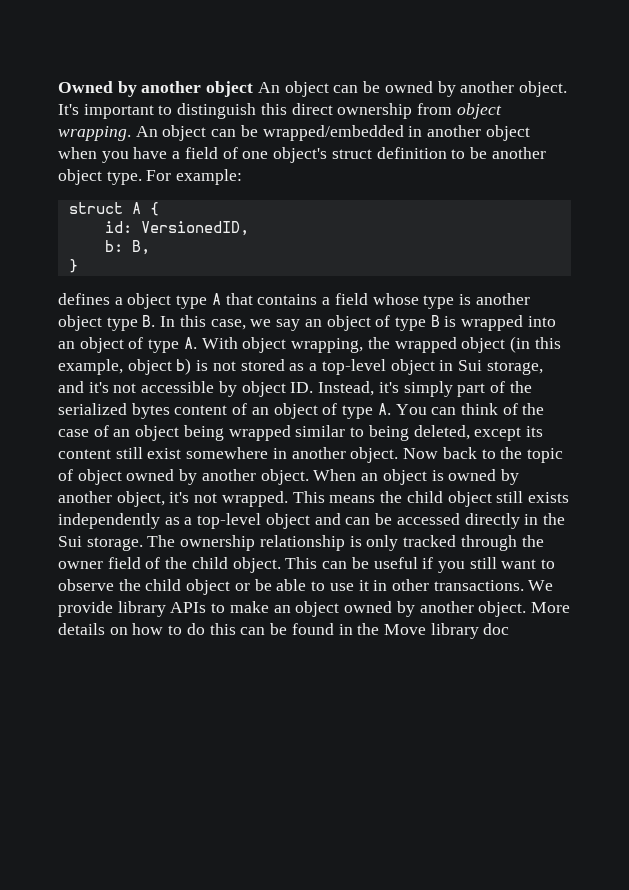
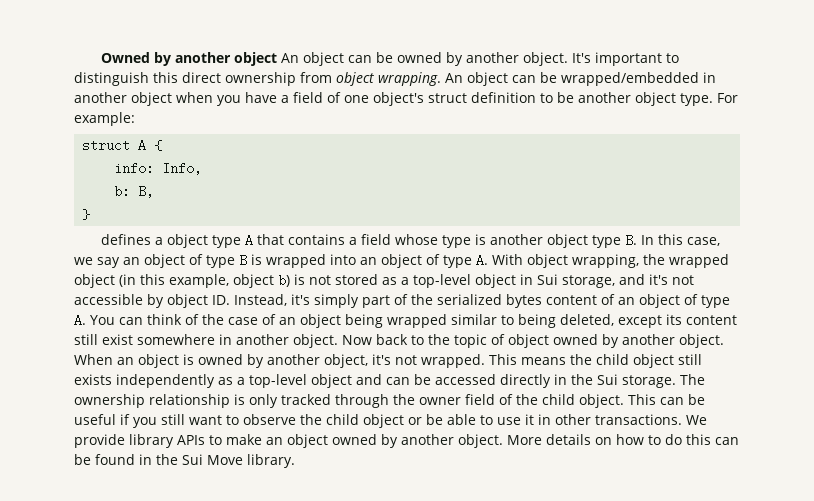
- id: VersionedID,
+ info: Info,
- More details on how to do this can be found in the Move library doc
+ More details on how to do this can be found in the Sui Move library.

